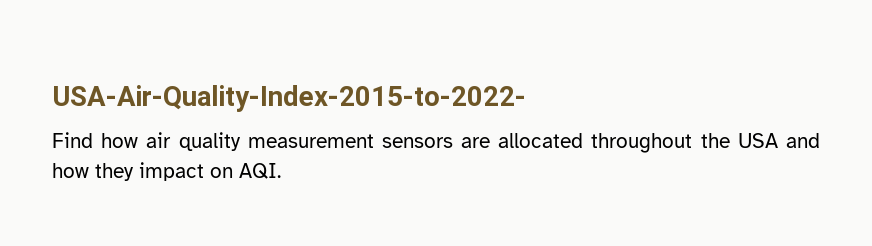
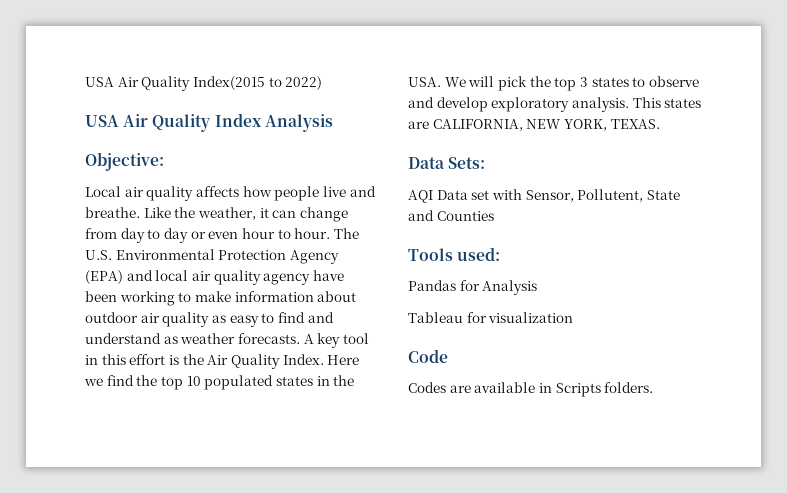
- USA-Air-Quality-Index-2015-to-2022-
- Find how air quality measurement sensors are allocated throughout the USA and how they impact on AQI.
+ USA Air Quality Index(2015 to 2022)
+ USA Air Quality Index Analysis
+ Objective:
+ Local air quality affects how people live and breathe. Like the weather, it can change from day to day or even hour to hour. The U.S. Environmental Protection Agency (EPA) and local air quality agency have been working to make information about outdoor air quality as easy to find and understand as weather forecasts. A key tool in this effort is the Air Quality Index. Here we find the top 10 populated states in the USA. We will pick the top 3 states to observe and develop exploratory analysis. This states are CALIFORNIA, NEW YORK, TEXAS.
+ Data Sets:
+ AQI Data set with Sensor, Pollutent, State and Counties
+ Tools used:
+ Pandas for Analysis
+ Tableau for visualization
+ Code
+ Codes are available in Scripts folders.

